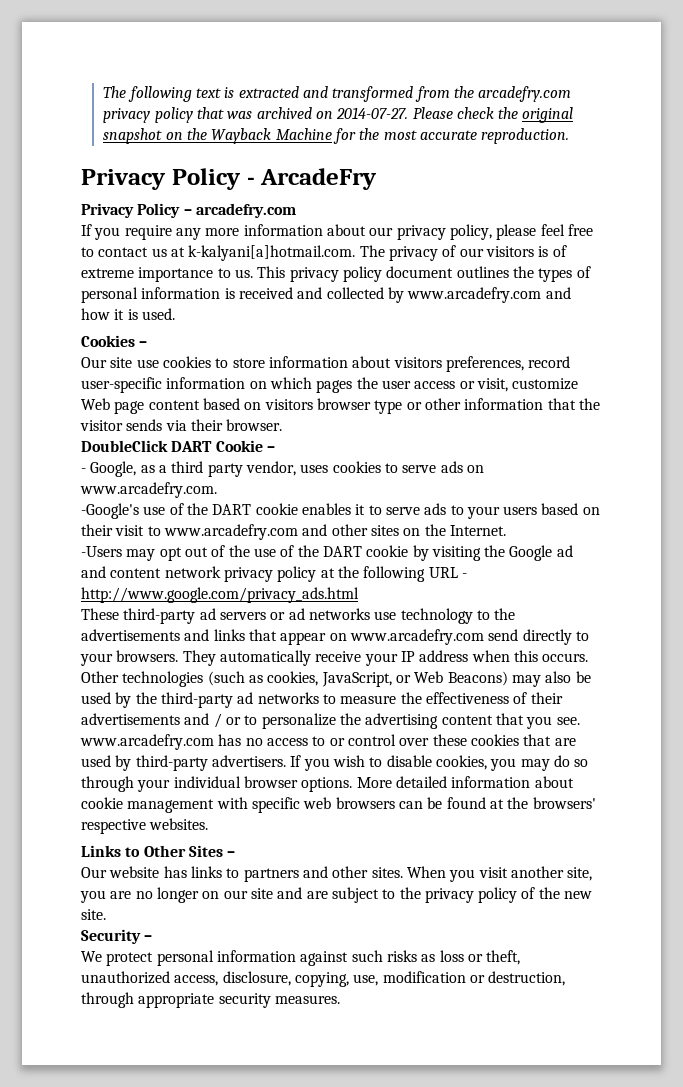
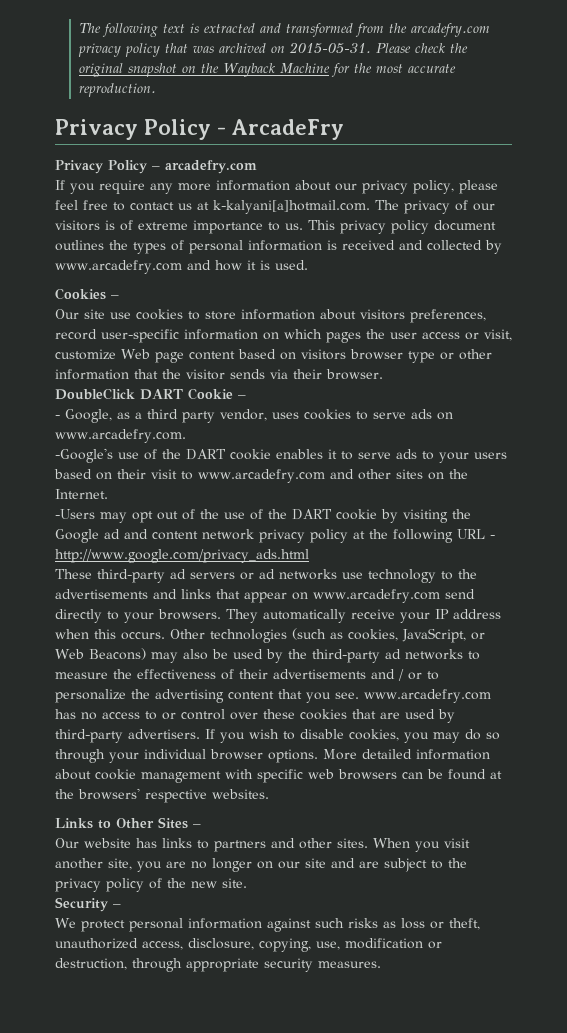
- The following text is extracted and transformed from the arcadefry.com privacy policy that was archived on 2014-07-27.
+ The following text is extracted and transformed from the arcadefry.com privacy policy that was archived on 2015-05-31.

